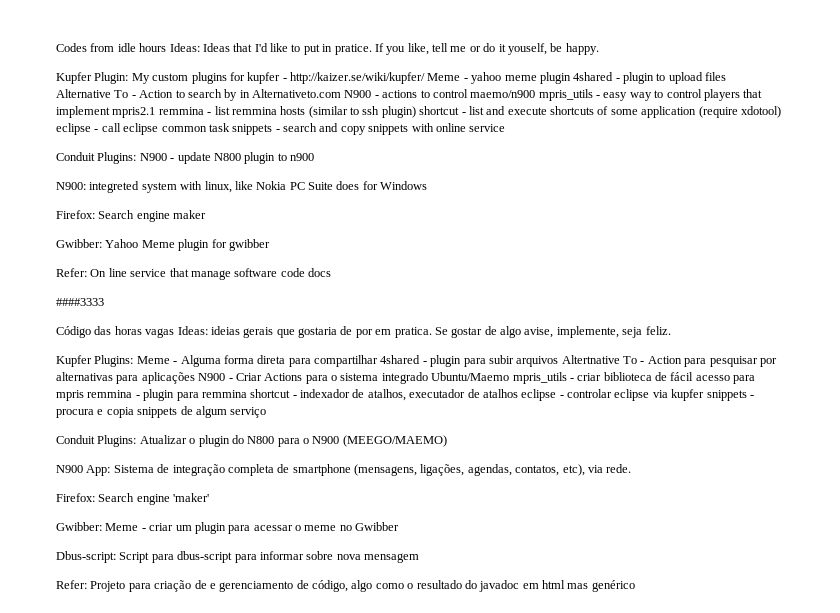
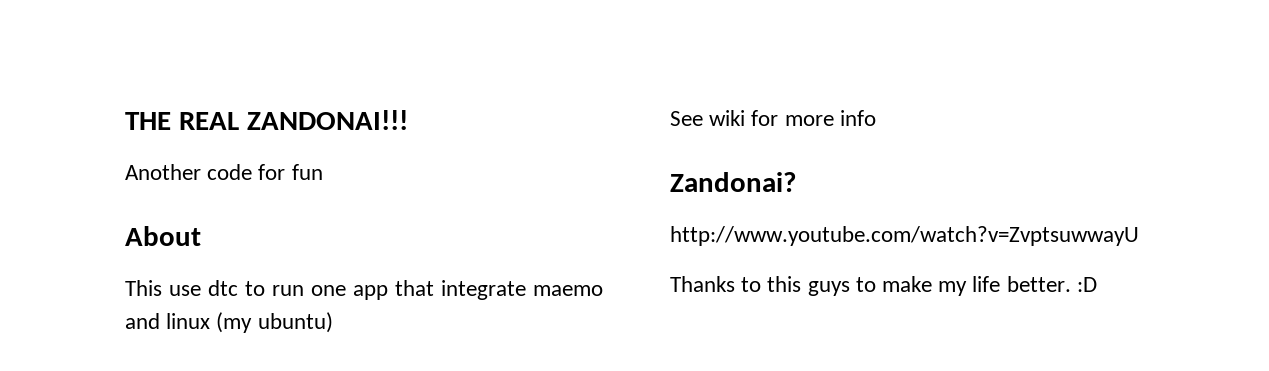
- Codes from idle hours Ideas: Ideas that I'd like to put in pratice. If you like, tell me or do it youself, be happy.
- Kupfer Plugin: My custom plugins for kupfer - http://kaizer.se/wiki/kupfer/ Meme - yahoo meme plugin 4shared - plugin to upload files Alternative To - Action to search by in Alternativeto.com N900 - actions to control maemo/n900 mpris_utils - easy way to control players that implement mpris2.1 remmina - list remmina hosts (similar to ssh plugin) shortcut - list and execute shortcuts of some application (require xdotool) eclipse - call eclipse common task snippets - search and copy snippets with online service
- Conduit Plugins: N900 - update N800 plugin to n900
- N900: integreted system with linux, like Nokia PC Suite does for Windows
- Firefox: Search engine maker
- Gwibber: Yahoo Meme plugin for gwibber
- Refer: On line service that manage software code docs
- ####3333
- Código das horas vagas Ideas: ideias gerais que gostaria de por em pratica. Se gostar de algo avise, implemente, seja feliz.
- Kupfer Plugins: Meme - Alguma forma direta para compartilhar 4shared - plugin para subir arquivos Altertnative To - Action para pesquisar por alternativas para aplicações N900 - Criar Actions para o sistema integrado Ubuntu/Maemo mpris_utils - criar biblioteca de fácil acesso para mpris remmina - plugin para remmina shortcut - indexador de atalhos, executador de atalhos eclipse - controlar eclipse via kupfer snippets - procura e copia snippets de algum serviço
- Conduit Plugins: Atualizar o plugin do N800 para o N900 (MEEGO/MAEMO)
- N900 App: Sistema de integração completa de smartphone (mensagens, ligações, agendas, contatos, etc), via rede.
- Firefox: Search engine 'maker'
- Gwibber: Meme - criar um plugin para acessar o meme no Gwibber
- Dbus-script: Script para dbus-script para informar sobre nova mensagem
- Refer: Projeto para criação de e gerenciamento de código, algo como o resultado do javadoc em html mas genérico
+ THE REAL ZANDONAI!!!
+ Another code for fun
+ About
+ This use dtc to run one app that integrate maemo and linux (my ubuntu)
+ See wiki for more info
+ Zandonai?
+ http://www.youtube.com/watch?v=ZvptsuwwayU
+ Thanks to this guys to make my life better. :D

